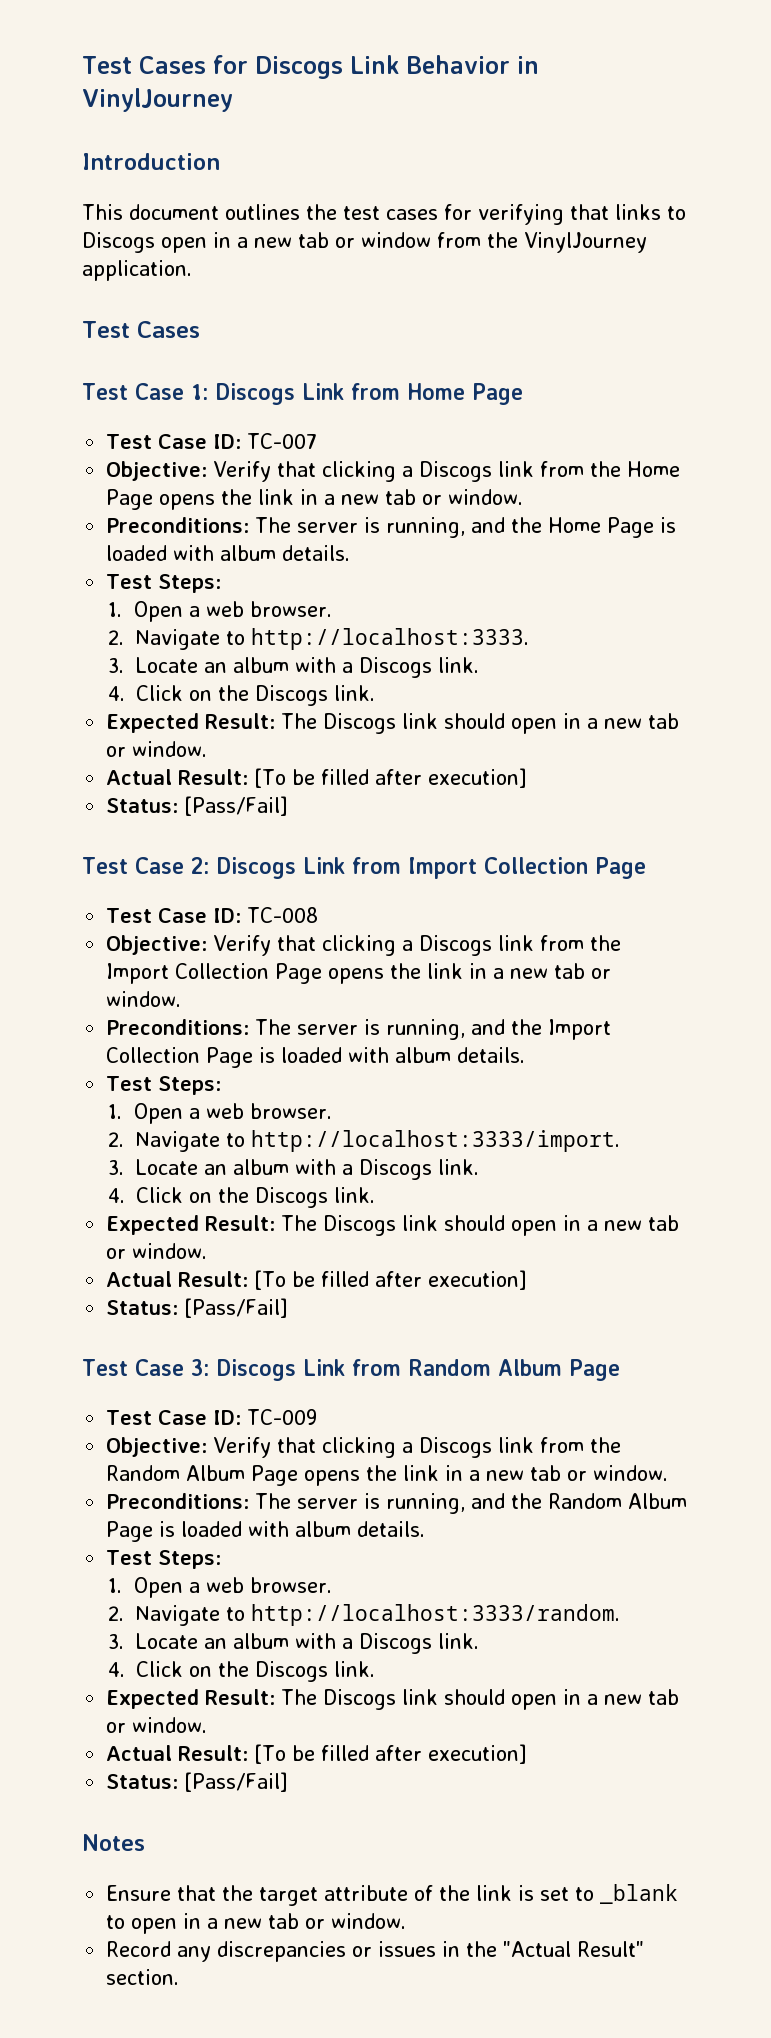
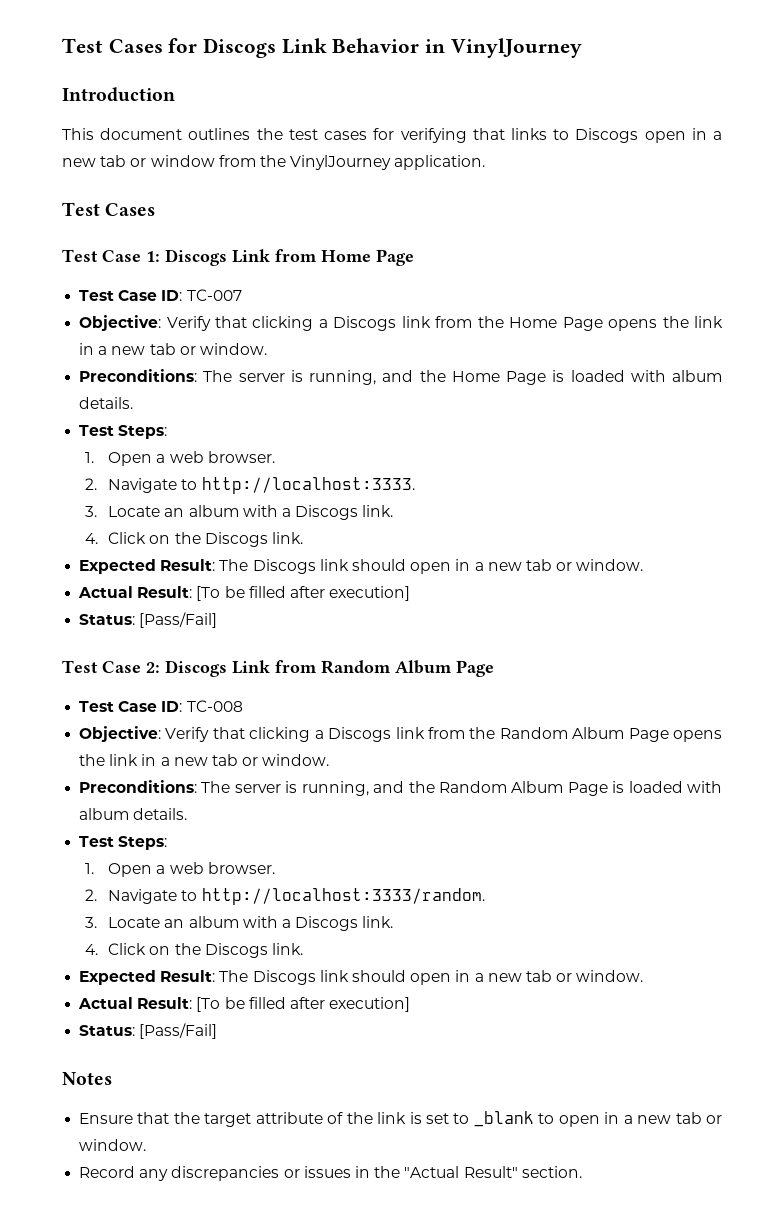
- Test Case 2: Discogs Link from Import Collection Page
- Test Case ID: TC-008
- Objective: Verify that clicking a Discogs link from the Import Collection Page opens the link in a new tab or window.
- Preconditions: The server is running, and the Import Collection Page is loaded with album details.
- Test Steps:
- 1. Open a web browser.
- 2. Navigate to http://localhost:3333/import.
- 3. Locate an album with a Discogs link.
- 4. Click on the Discogs link.
- Expected Result: The Discogs link should open in a new tab or window.
- Actual Result: [To be filled after execution]
- Status: [Pass/Fail]
- Test Case 3: Discogs Link from Random Album Page
+ Test Case 2: Discogs Link from Random Album Page
- Test Case ID: TC-009
+ Test Case ID: TC-008

